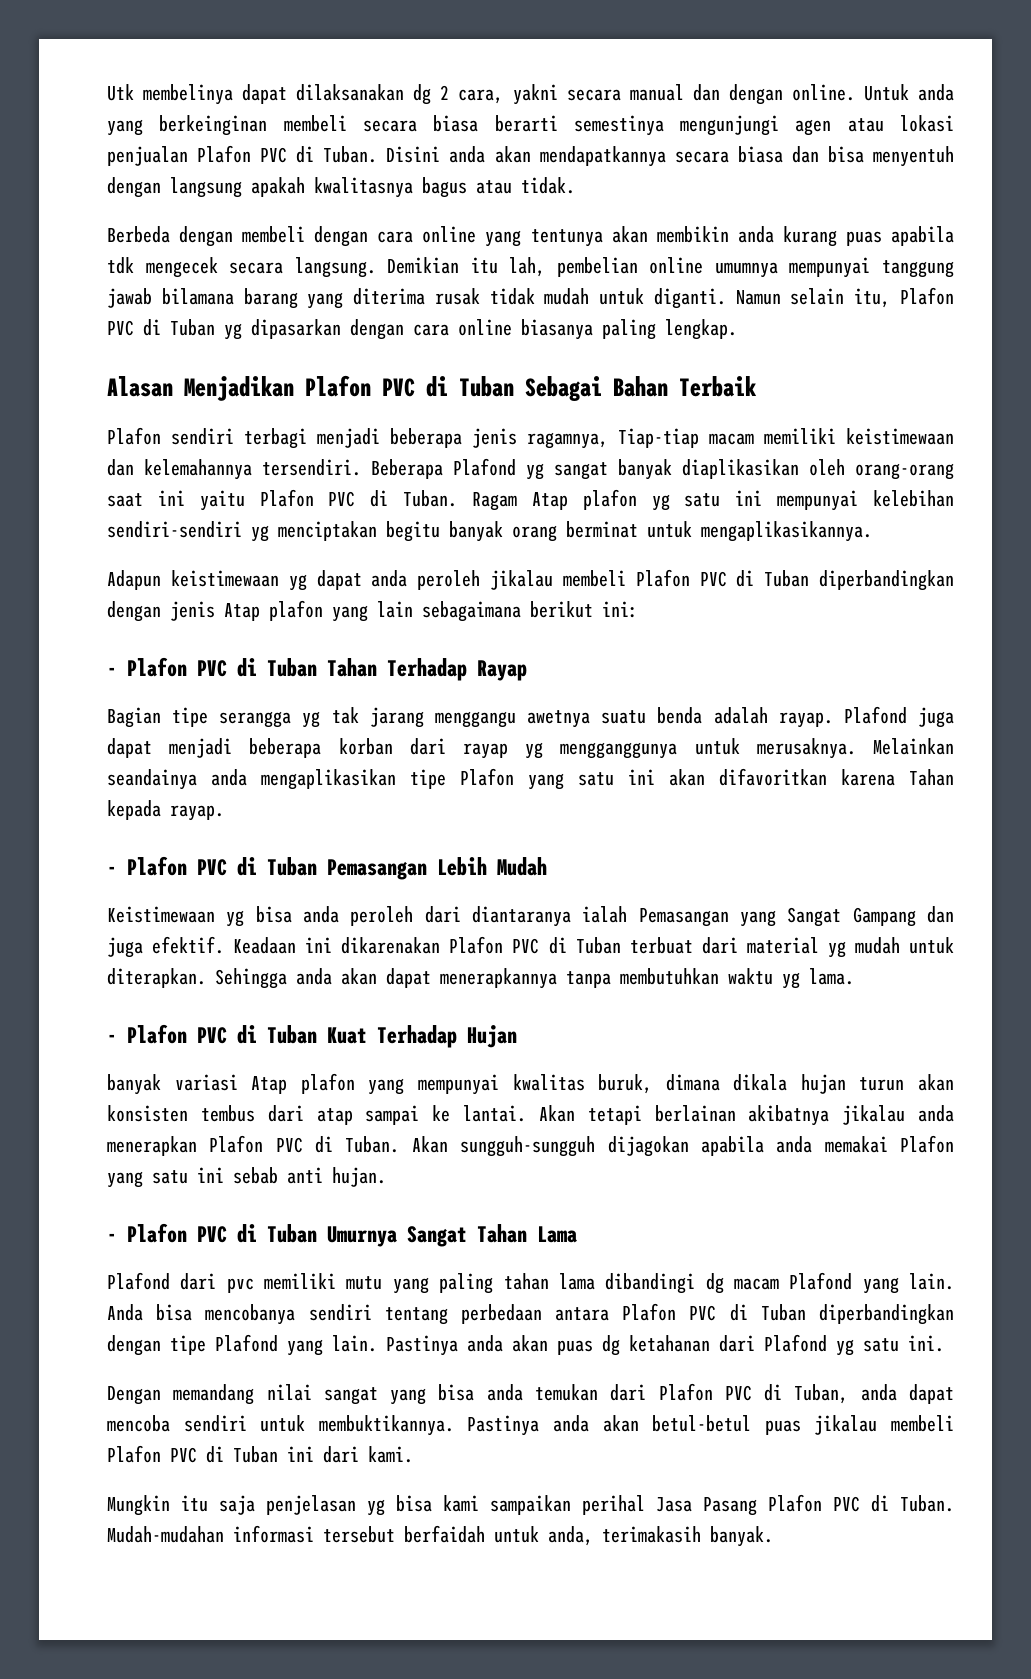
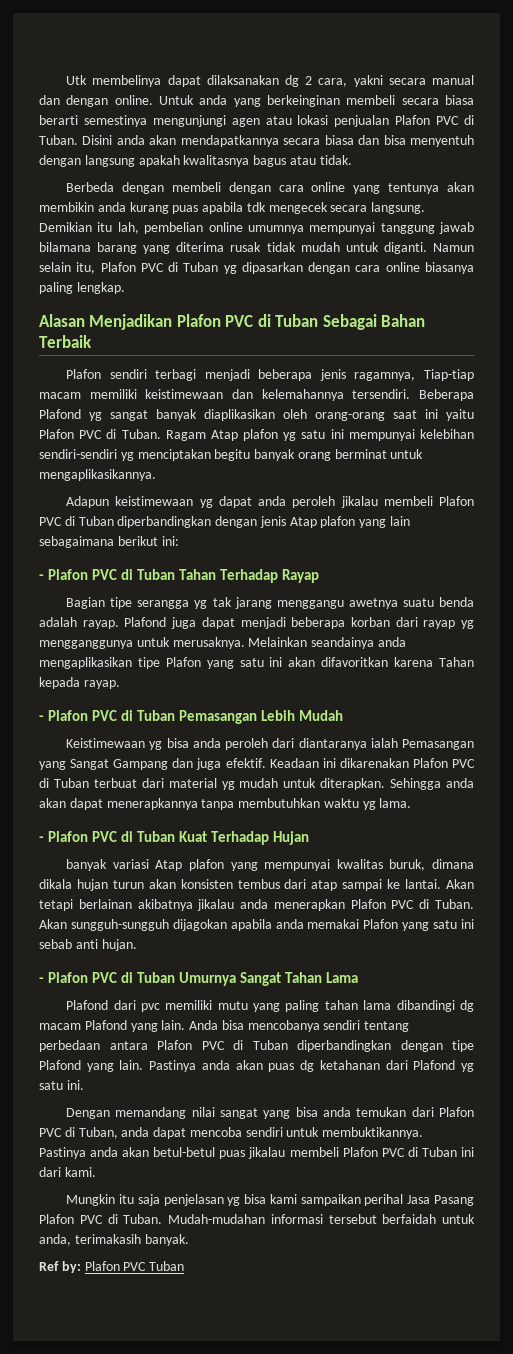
+ Ref by: Plafon PVC Tuban

